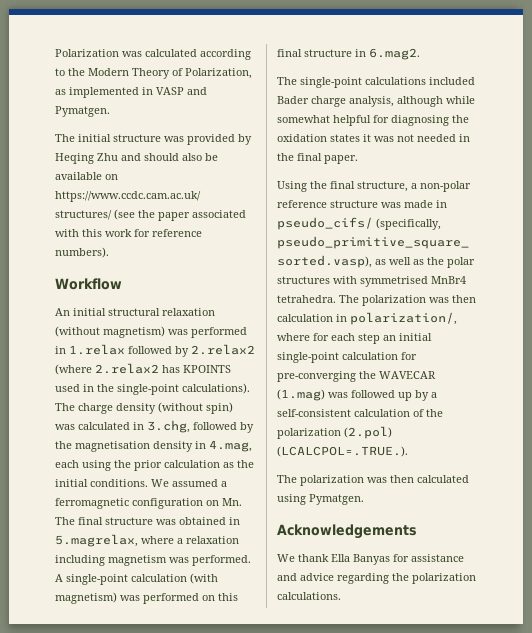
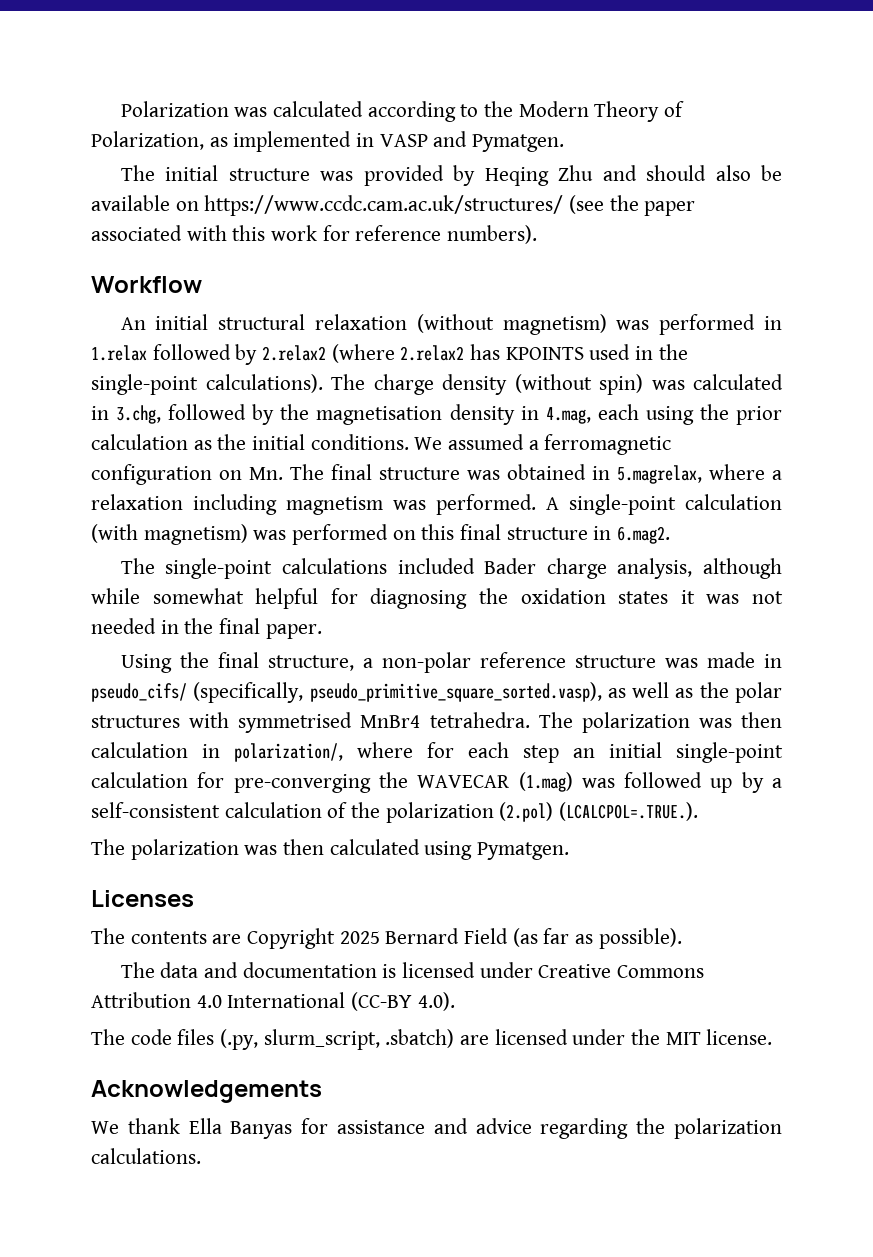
+ Licenses
+ The contents are Copyright 2025 Bernard Field (as far as possible).
+ The data and documentation is licensed under Creative Commons Attribution 4.0 International (CC-BY 4.0).
+ The code files (.py, slurm_script, .sbatch) are licensed under the MIT license.

